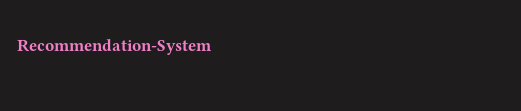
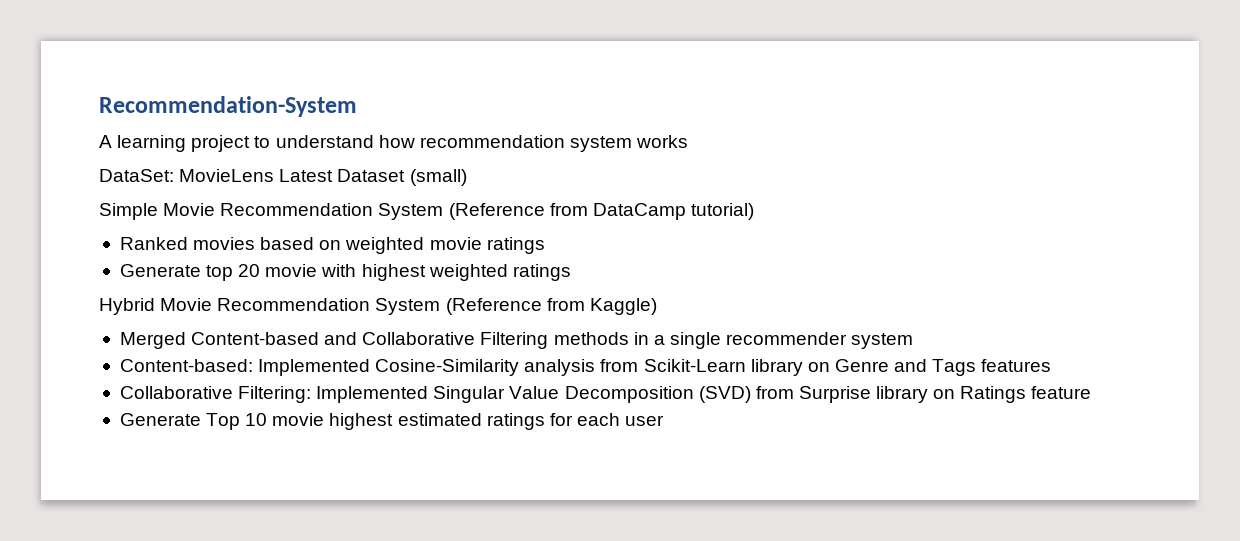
+ A learning project to understand how recommendation system works
+ DataSet: MovieLens Latest Dataset (small)
+ Simple Movie Recommendation System (Reference from DataCamp tutorial)
+ Ranked movies based on weighted movie ratings
+ Generate top 20 movie with highest weighted ratings
+ Hybrid Movie Recommendation System (Reference from Kaggle)
+ Merged Content-based and Collaborative Filtering methods in a single recommender system
+ Content-based: Implemented Cosine-Similarity analysis from Scikit-Learn library on Genre and Tags features
+ Collaborative Filtering: Implemented Singular Value Decomposition (SVD) from Surprise library on Ratings feature
+ Generate Top 10 movie highest estimated ratings for each user

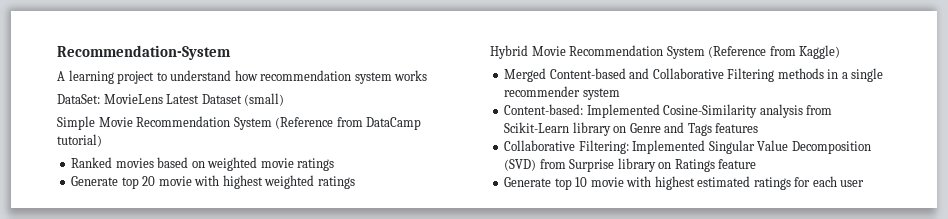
- Generate Top 10 movie highest estimated ratings for each user
+ Generate top 10 movie with highest estimated ratings for each user

